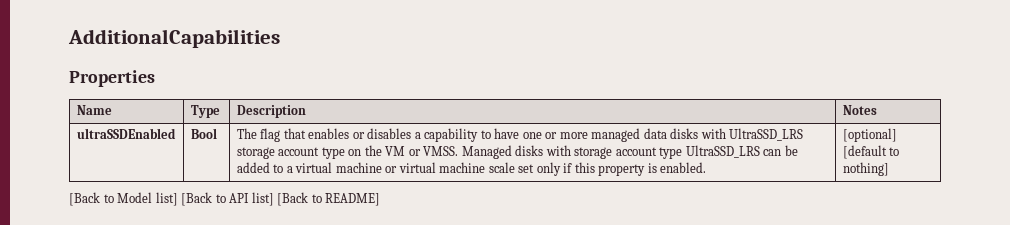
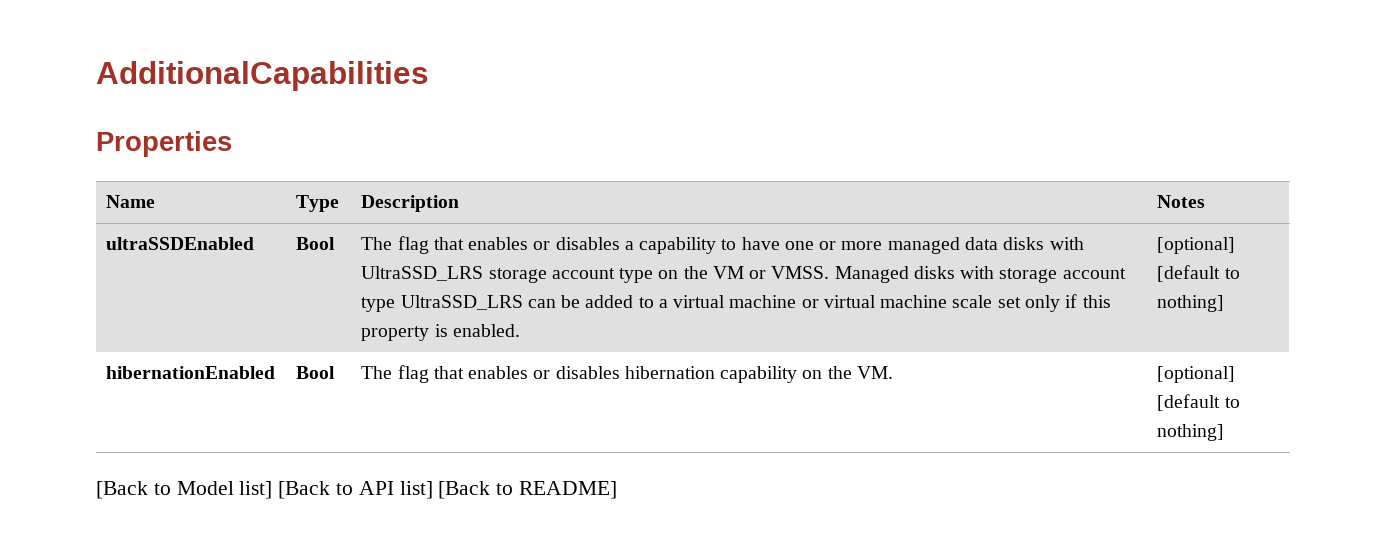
+ hibernationEnabled | Bool | The flag that enables or disables hibernation capability on the VM. | [optional] [default to nothing]

